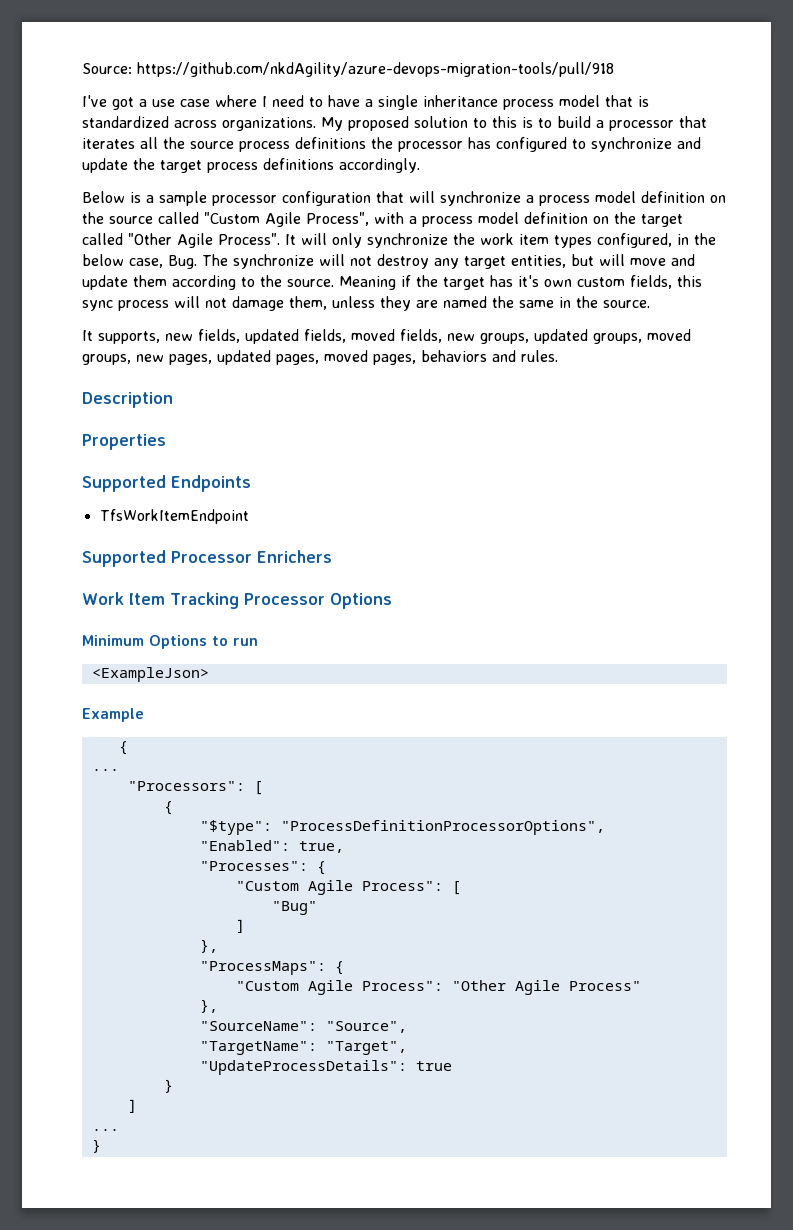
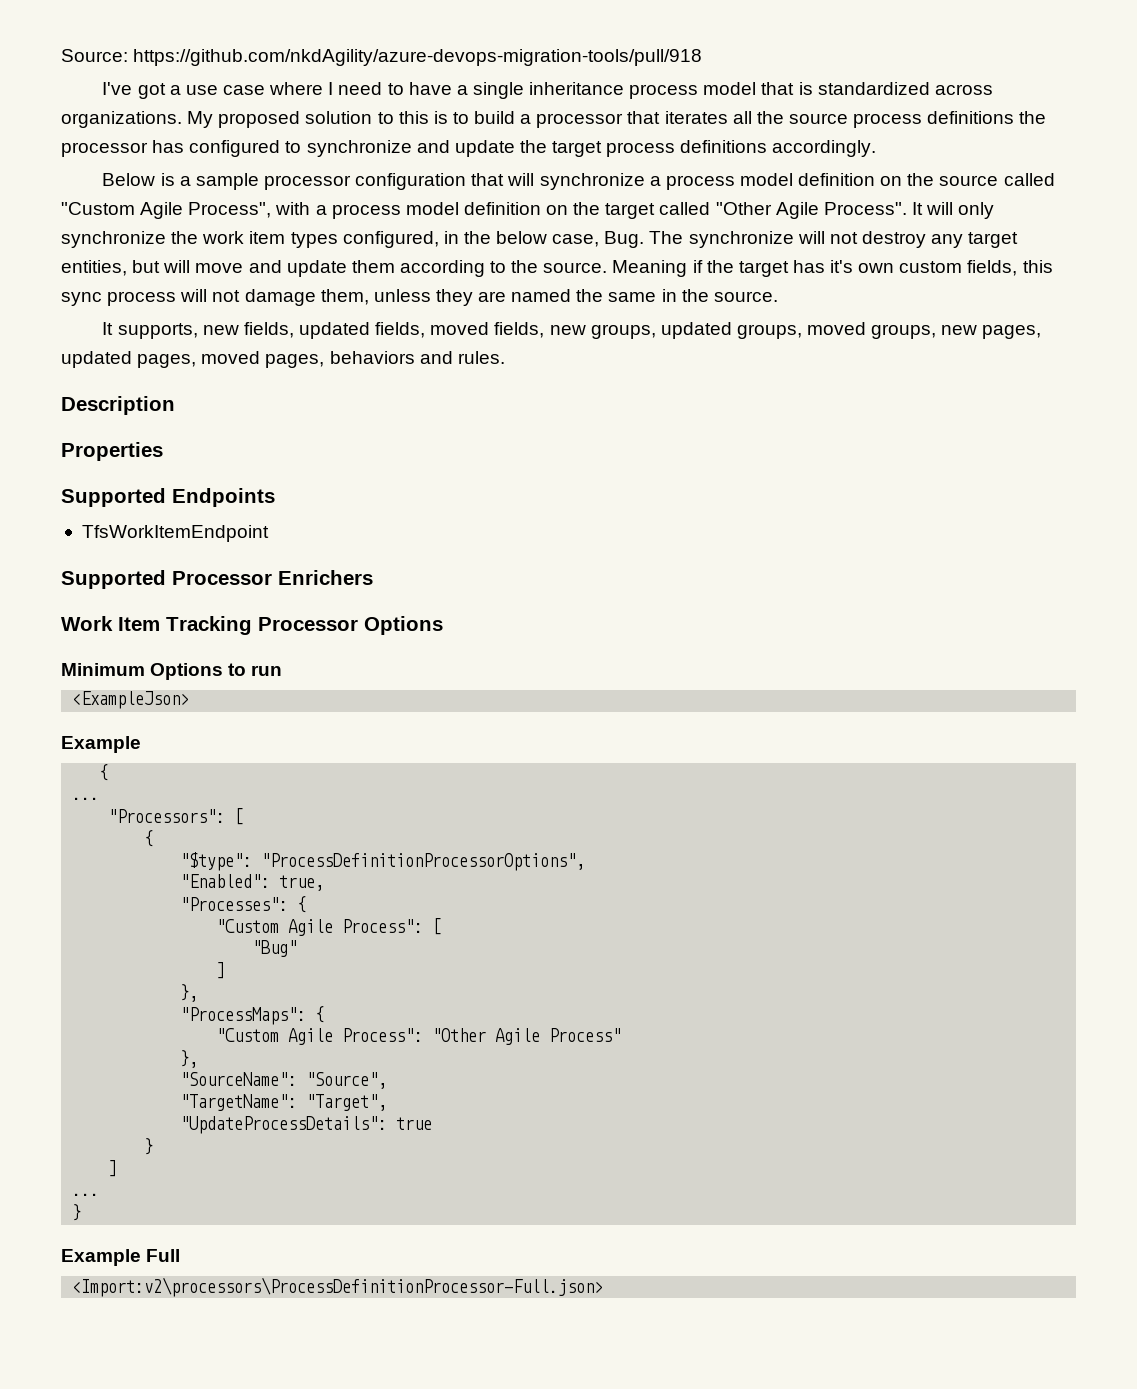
+ Example Full
+ <Import:v2\processors\ProcessDefinitionProcessor-Full.json>

